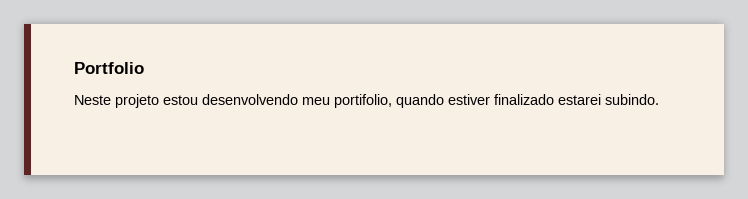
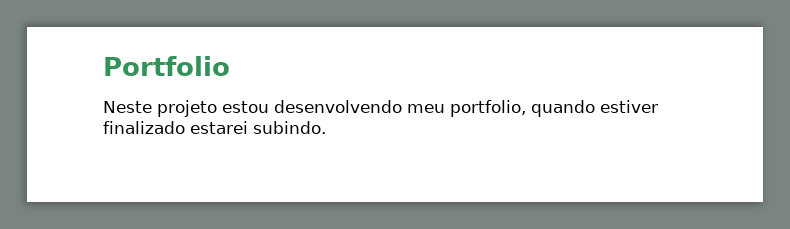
- Neste projeto estou desenvolvendo meu portifolio, quando estiver finalizado estarei subindo.
+ Neste projeto estou desenvolvendo meu portfolio, quando estiver finalizado estarei subindo.

